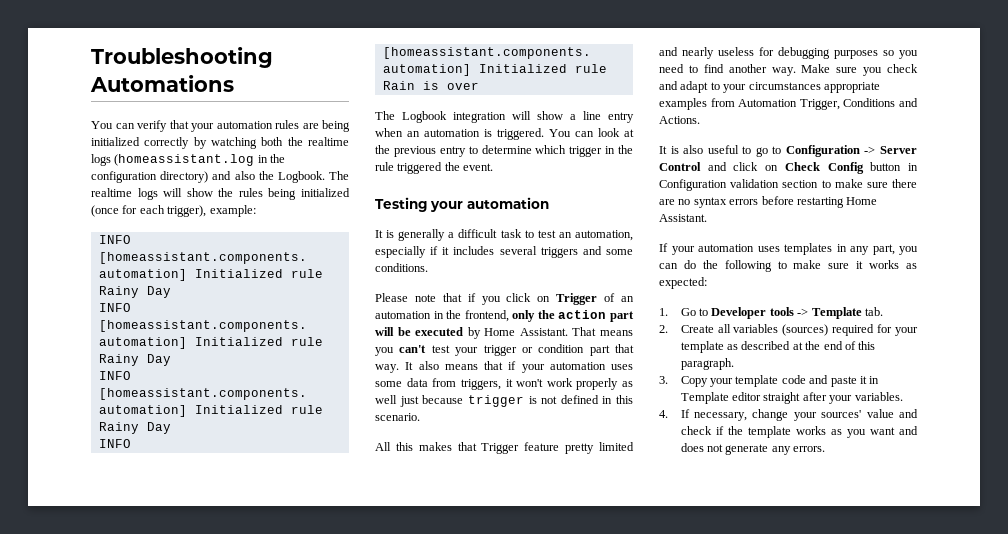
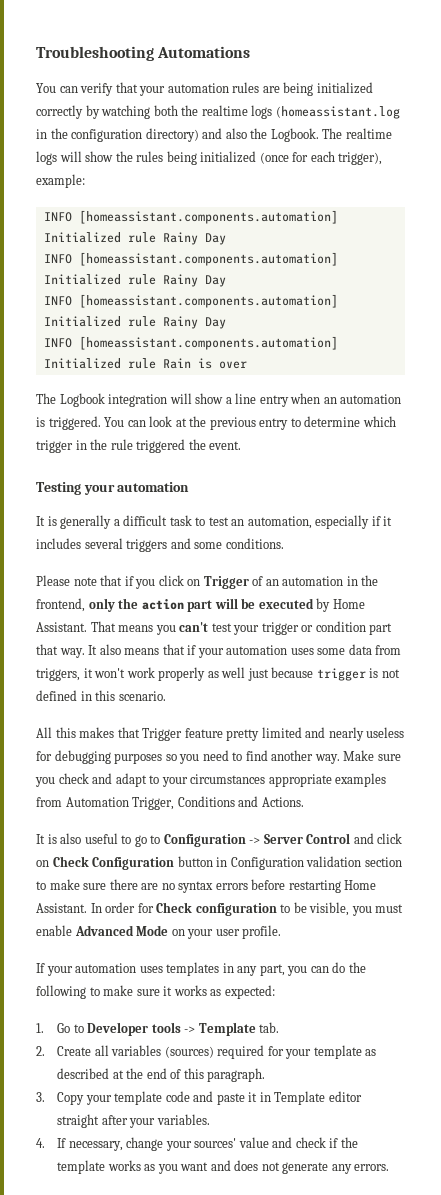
- It is also useful to go to Configuration -> Server Control and click on Check Config button in Configuration validation section to make sure there are no syntax errors before restarting Home Assistant.
+ It is also useful to go to Configuration -> Server Control and click on Check Configuration button in Configuration validation section to make sure there are no syntax errors before restarting Home Assistant. In order for Check configuration to be visible, you must enable Advanced Mode on your user profile.

